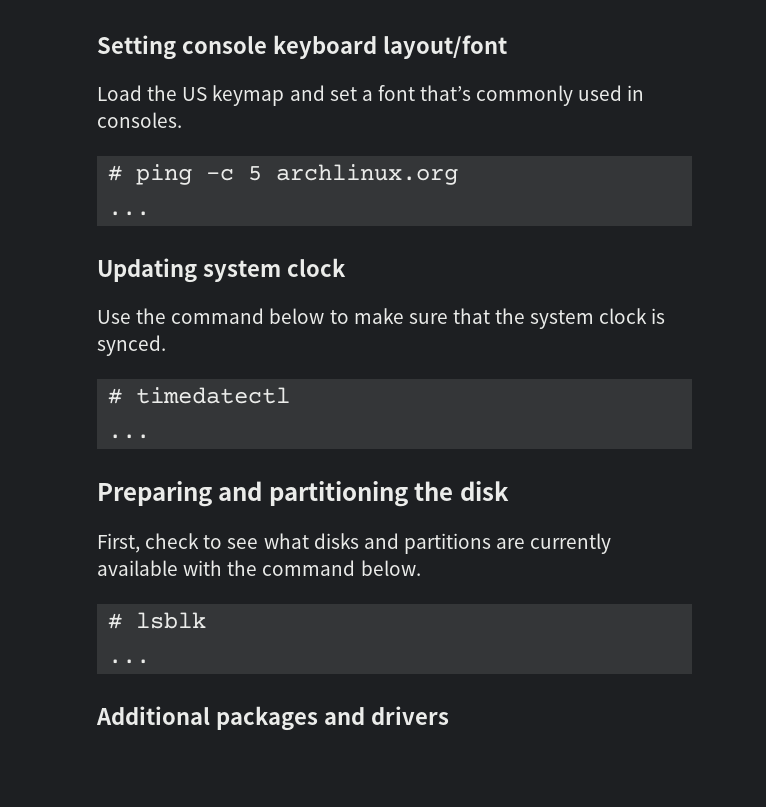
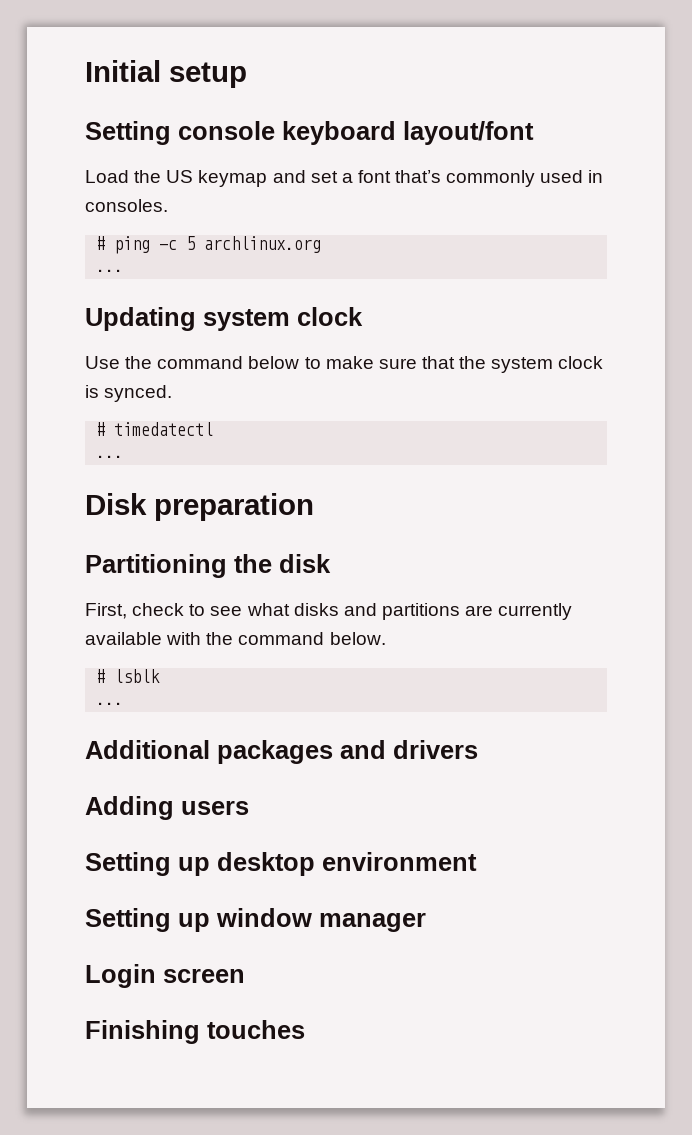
+ Initial setup
- Preparing and partitioning the disk
+ Disk preparation
+ Partitioning the disk
+ Adding users
+ Setting up desktop environment
+ Setting up window manager
+ Login screen
+ Finishing touches

